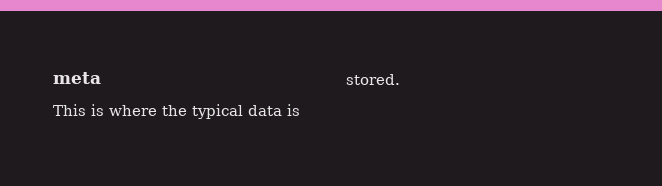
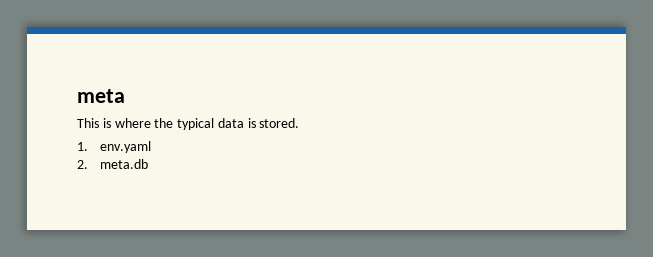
+ 1. env.yaml
+ 2. meta.db

